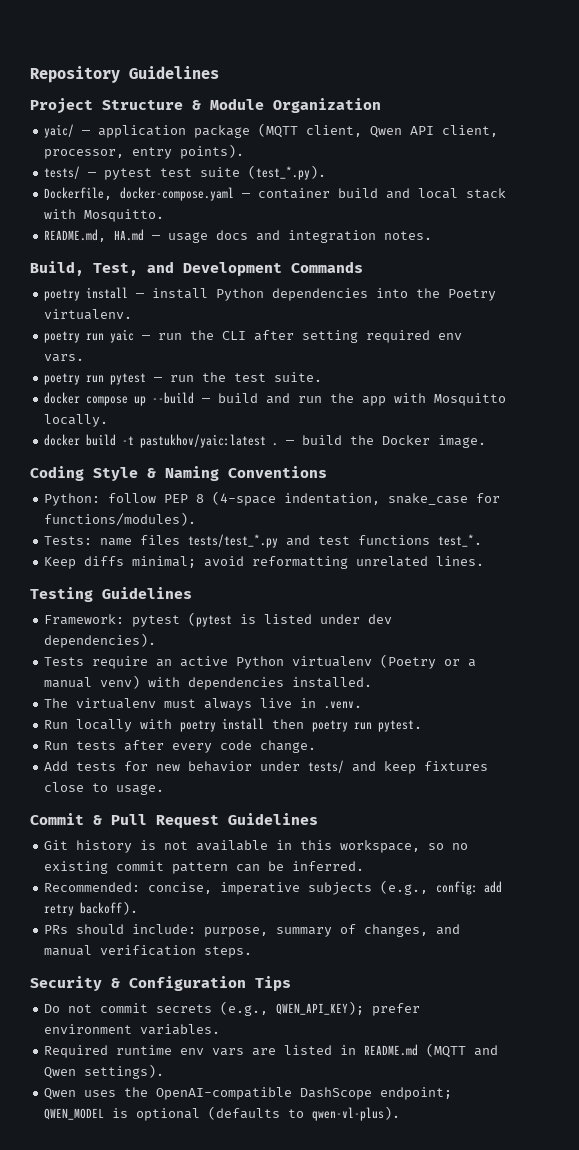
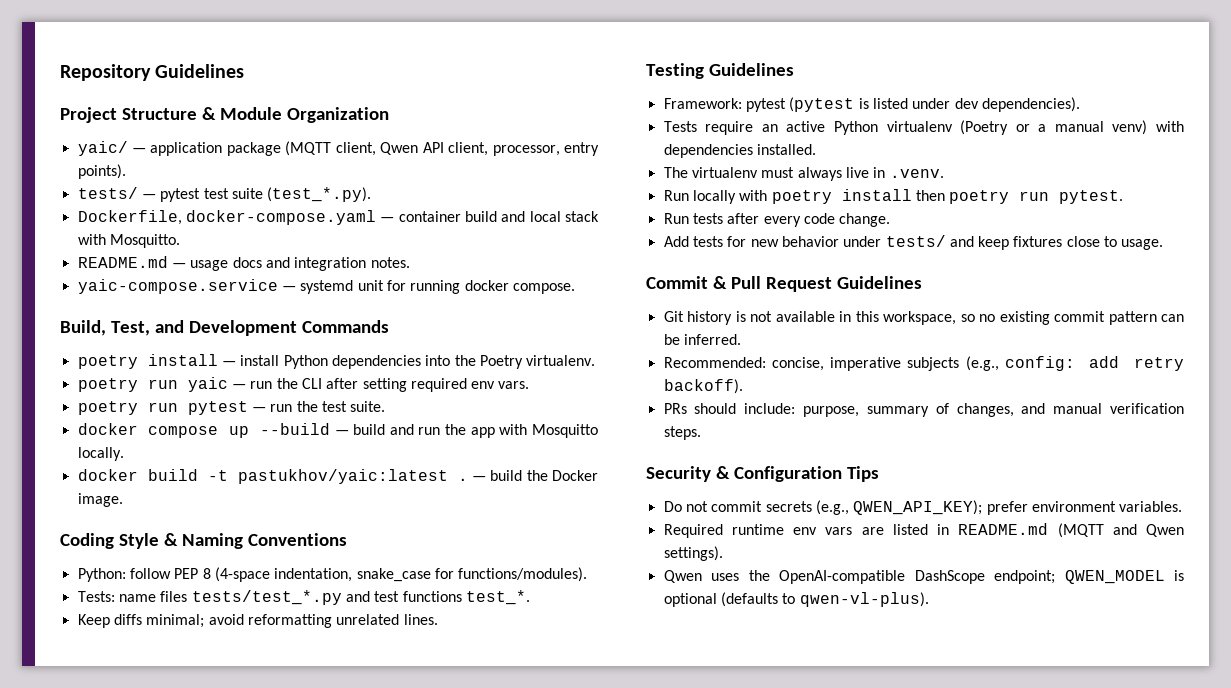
- README.md, HA.md — usage docs and integration notes.
+ README.md — usage docs and integration notes.
+ yaic-compose.service — systemd unit for running docker compose.

